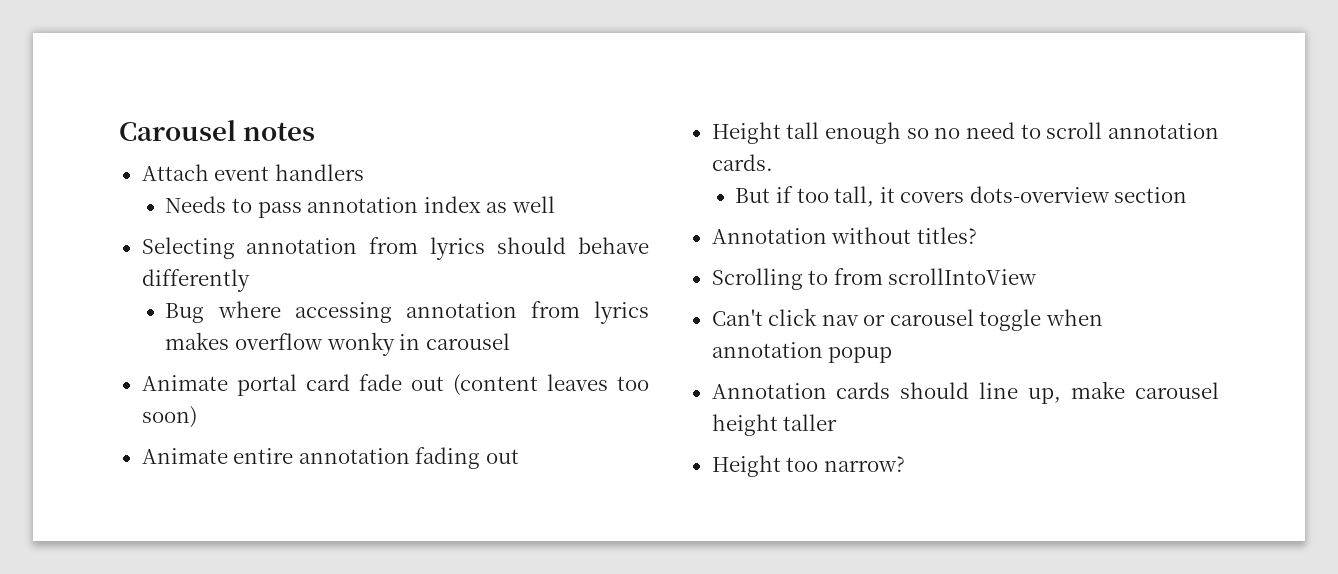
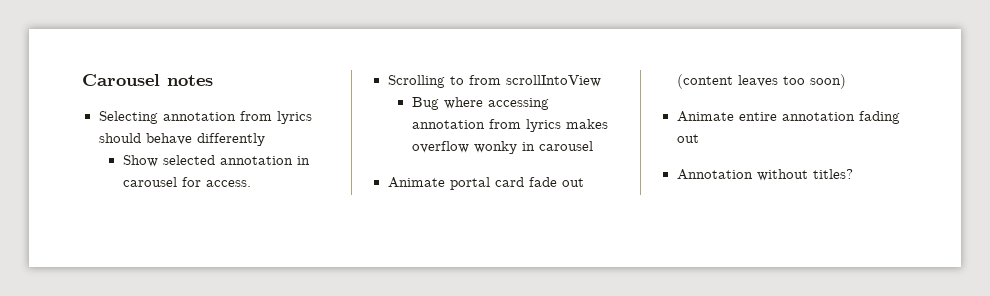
- Attach event handlers
- Needs to pass annotation index as well
+ Show selected annotation in carousel for access.
+ Scrolling to from scrollIntoView
- Height tall enough so no need to scroll annotation cards.
- But if too tall, it covers dots-overview section
  Annotation without titles?
- Scrolling to from scrollIntoView
- Can't click nav or carousel toggle when annotation popup
- Annotation cards should line up, make carousel height taller
- Height too narrow?

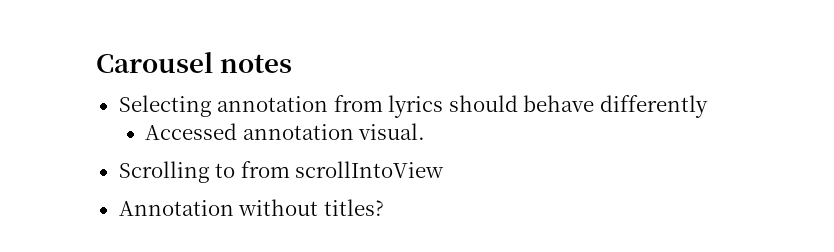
- Show selected annotation in carousel for access.
+ Accessed annotation visual.
  Scrolling to from scrollIntoView
- Bug where accessing annotation from lyrics makes overflow wonky in carousel
- Animate portal card fade out (content leaves too soon)
- Animate entire annotation fading out

